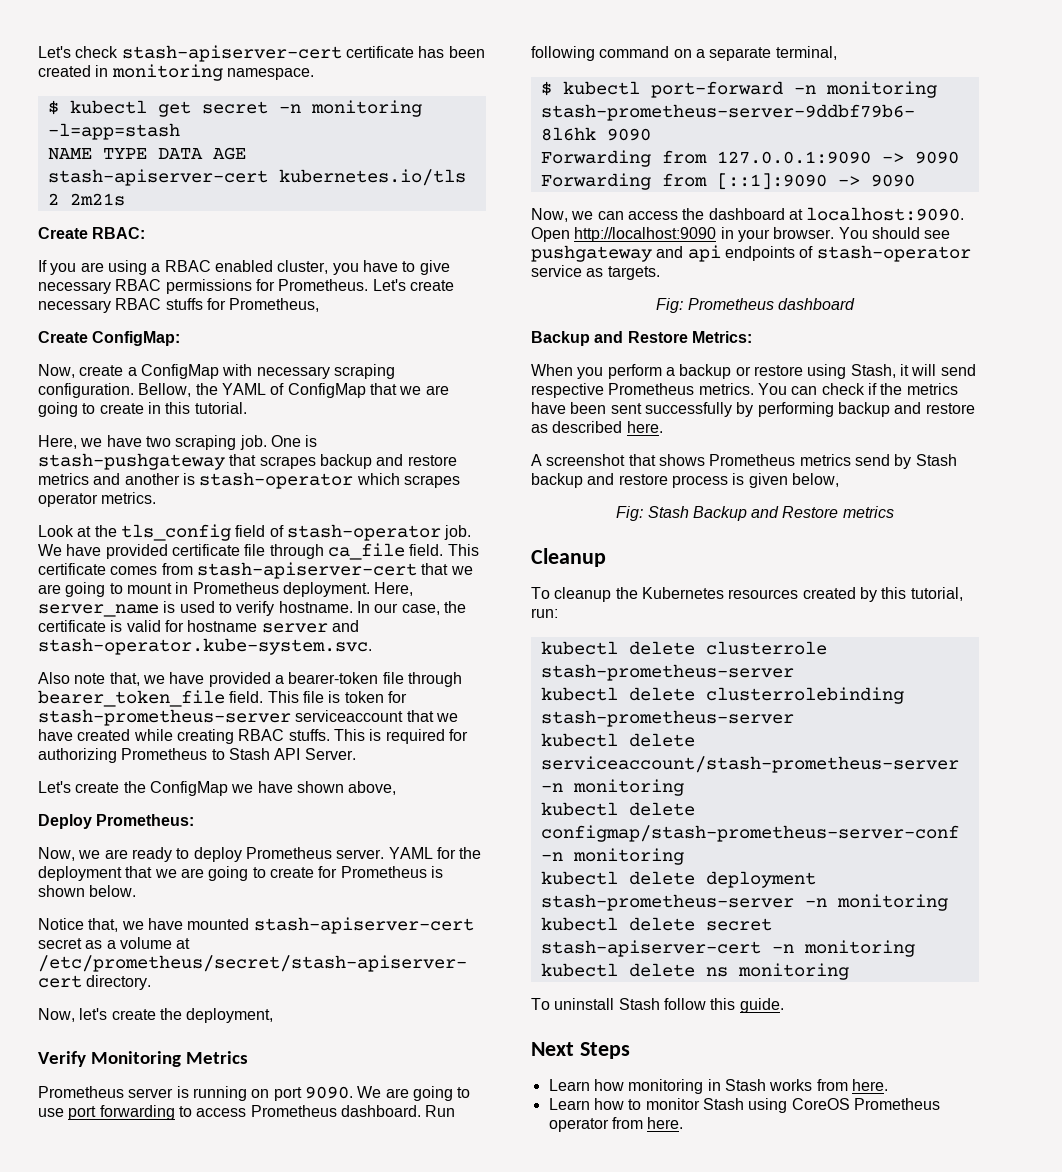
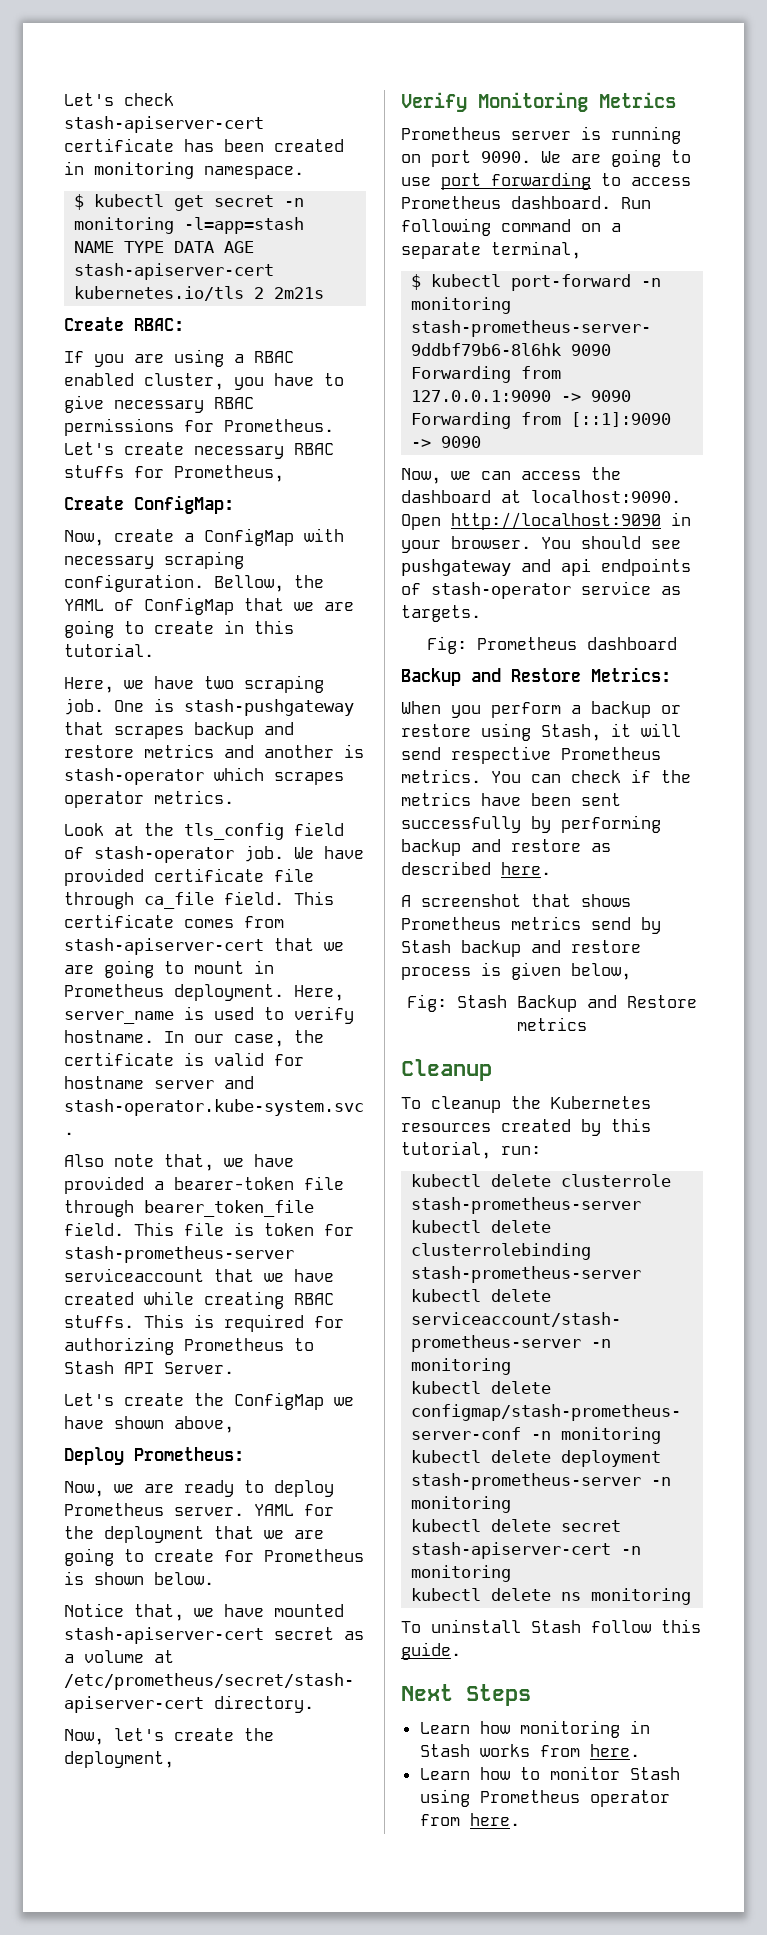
- Learn how to monitor Stash using CoreOS Prometheus operator from here.
+ Learn how to monitor Stash using Prometheus operator from here.

